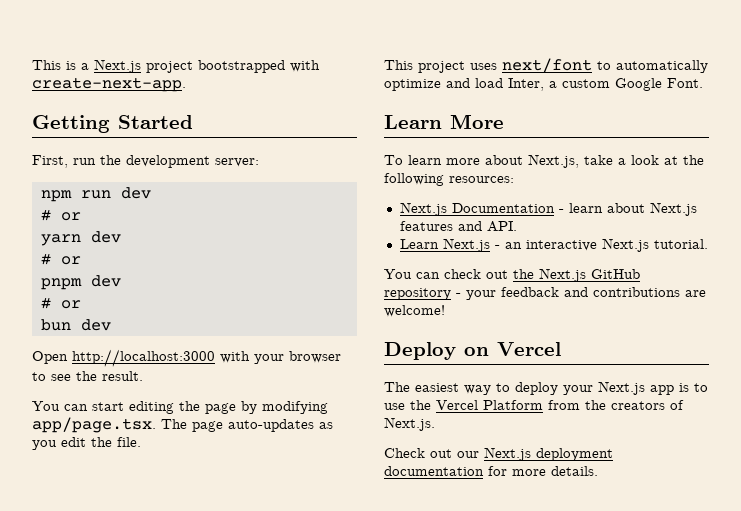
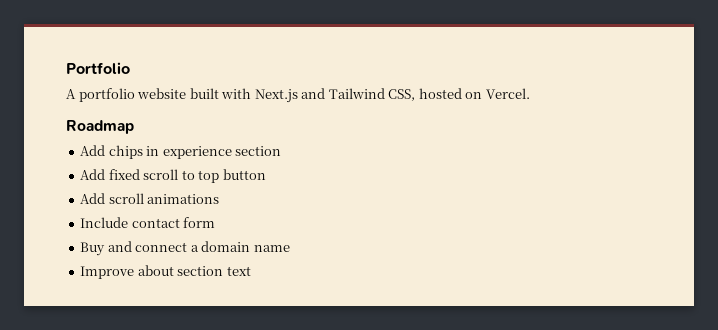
- This is a Next.js project bootstrapped with create-next-app.
- Getting Started
- First, run the development server:
- npm run dev
- # or
- yarn dev
- # or
- pnpm dev
- # or
- bun dev
- Open http://localhost:3000 with your browser to see the result.
- You can start editing the page by modifying app/page.tsx. The page auto-updates as you edit the file.
- This project uses next/font to automatically optimize and load Inter, a custom Google Font.
- Learn More
- To learn more about Next.js, take a look at the following resources:
- Next.js Documentation - learn about Next.js features and API.
- Learn Next.js - an interactive Next.js tutorial.
- You can check out the Next.js GitHub repository - your feedback and contributions are welcome!
- Deploy on Vercel
- The easiest way to deploy your Next.js app is to use the Vercel Platform from the creators of Next.js.
- Check out our Next.js deployment documentation for more details.
+ Portfolio
+ A portfolio website built with Next.js and Tailwind CSS, hosted on Vercel.
+ Roadmap
+ Add chips in experience section
+ Add fixed scroll to top button
+ Add scroll animations
+ Include contact form
+ Buy and connect a domain name
+ Improve about section text

